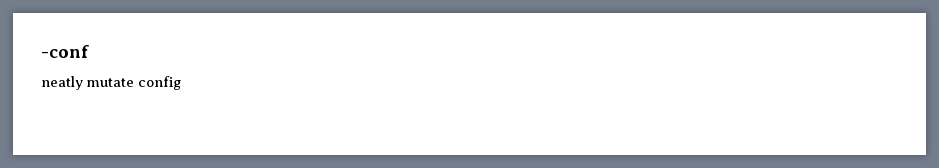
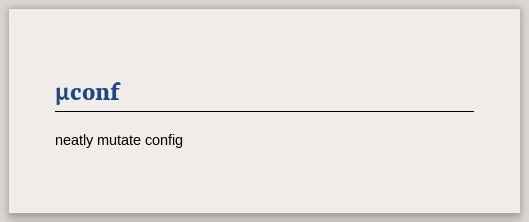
- -conf
+ µconf

